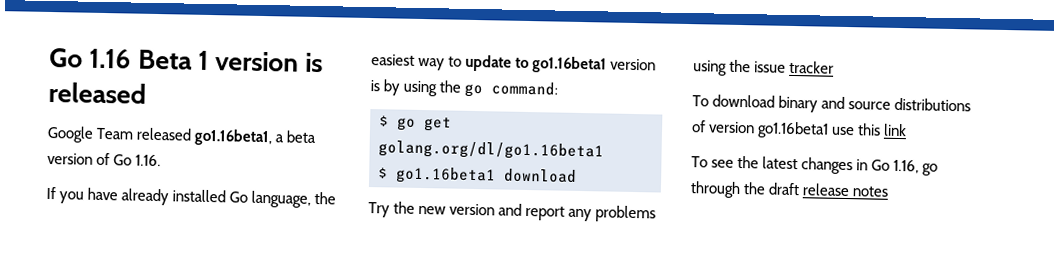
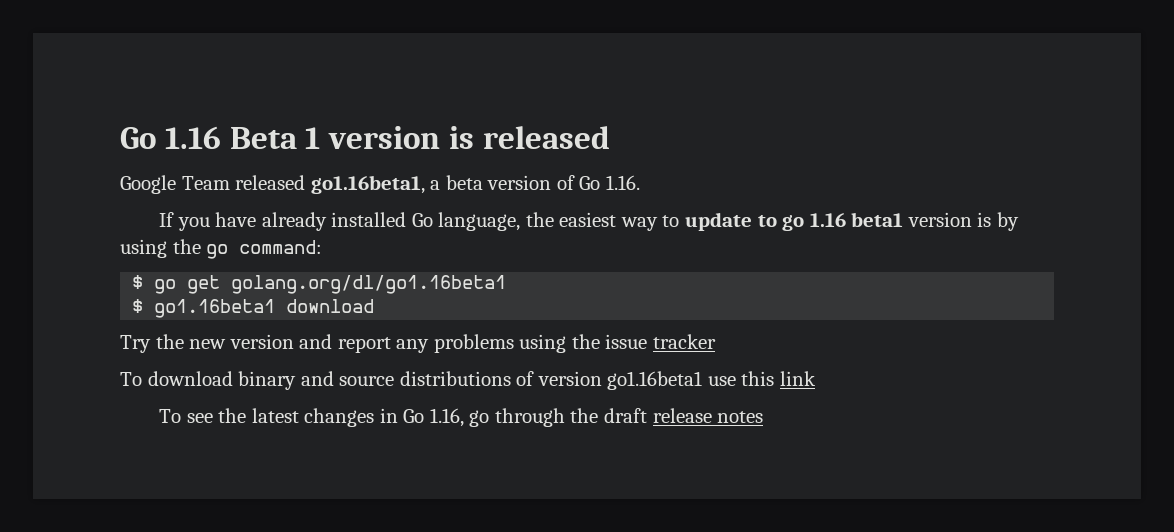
- If you have already installed Go language, the easiest way to update to go1.16beta1 version is by using the go command:
+ If you have already installed Go language, the easiest way to update to go 1.16 beta1 version is by using the go command:

